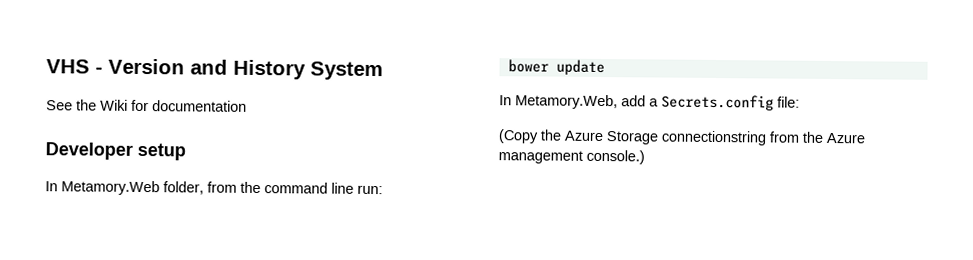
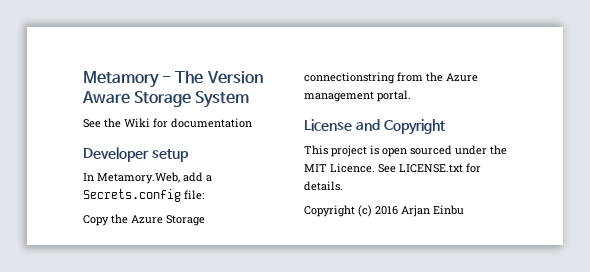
- VHS - Version and History System
+ Metamory - The Version Aware Storage System
- In Metamory.Web folder, from the command line run:
- bower update
- (Copy the Azure Storage connectionstring from the Azure management console.)
+ Copy the Azure Storage connectionstring from the Azure management portal.
+ License and Copyright
+ This project is open sourced under the MIT Licence. See LICENSE.txt for details.
+ Copyright (c) 2016 Arjan Einbu

